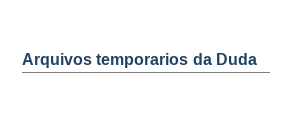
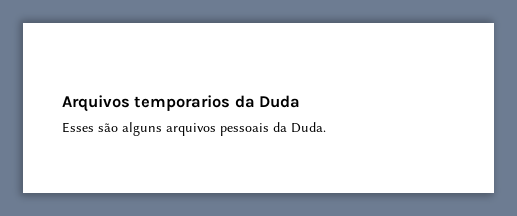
+ Esses são alguns arquivos pessoais da Duda.

